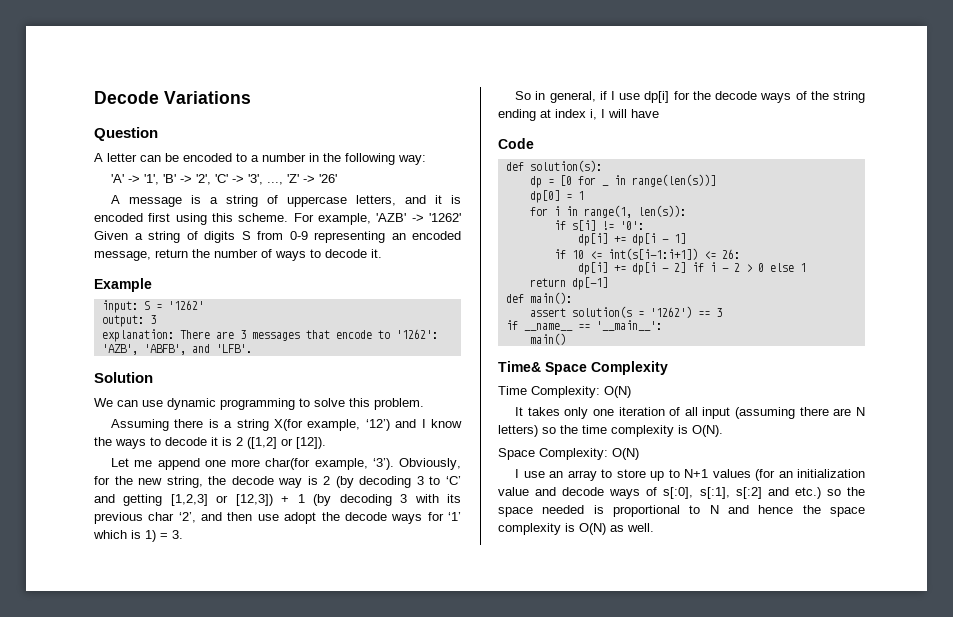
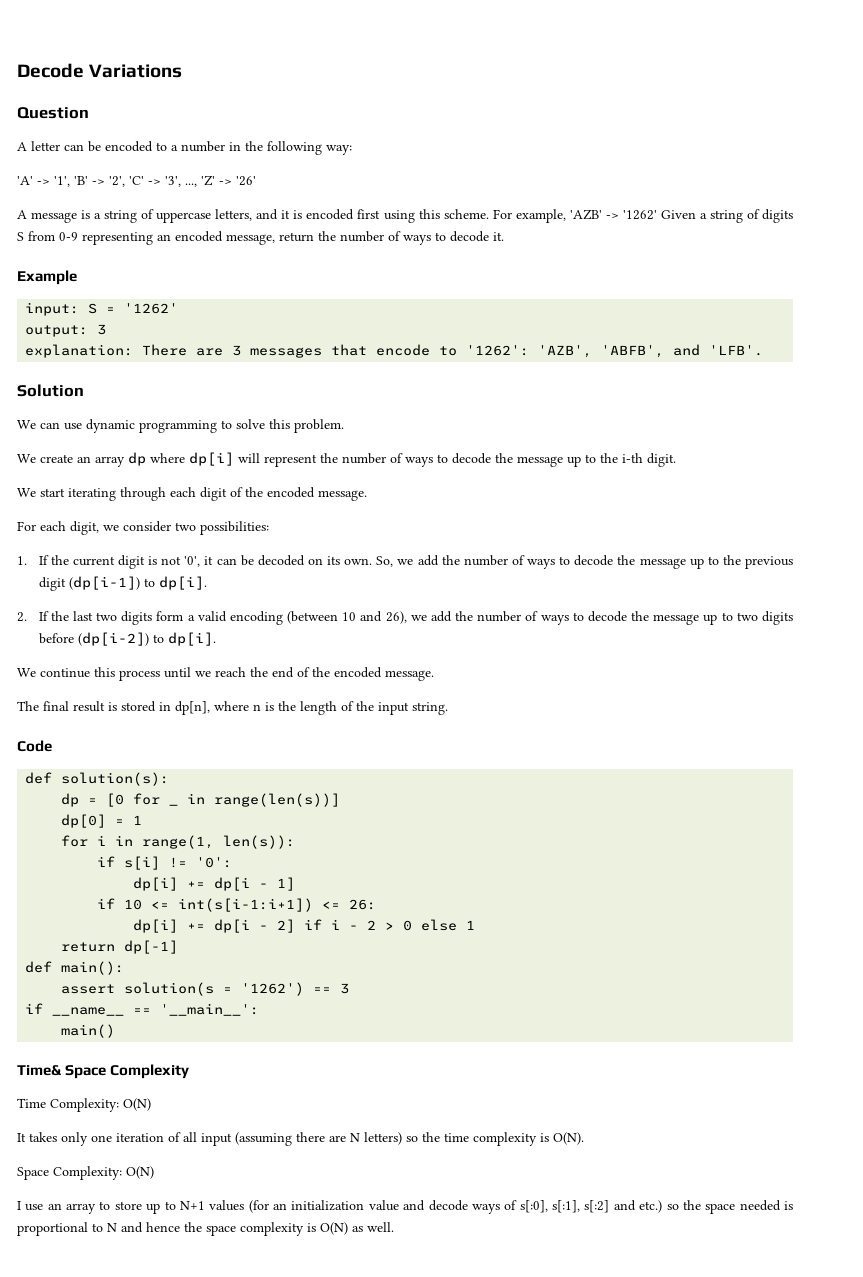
- Assuming there is a string X(for example, ‘12’) and I know the ways to decode it is 2 ([1,2] or [12]).
- Let me append one more char(for example, ‘3’). Obviously, for the new string, the decode way is 2 (by decoding 3 to ‘C’ and getting [1,2,3] or [12,3]) + 1 (by decoding 3 with its previous char ‘2’, and then use adopt the decode ways for ‘1’ which is 1) = 3.
- So in general, if I use dp[i] for the decode ways of the string ending at index i, I will have
+ We create an array dp where dp[i] will represent the number of ways to decode the message up to the i-th digit.
+ We start iterating through each digit of the encoded message.
+ For each digit, we consider two possibilities:
+ 1. If the current digit is not '0', it can be decoded on its own. So, we add the number of ways to decode the message up to the previous digit (dp[i-1]) to dp[i].
+ 2. If the last two digits form a valid encoding (between 10 and 26), we add the number of ways to decode the message up to two digits before (dp[i-2]) to dp[i].
+ We continue this process until we reach the end of the encoded message.
+ The final result is stored in dp[n], where n is the length of the input string.

